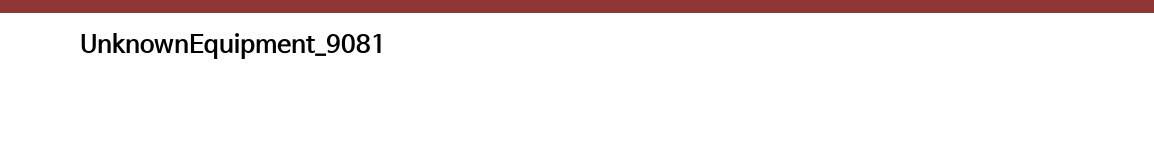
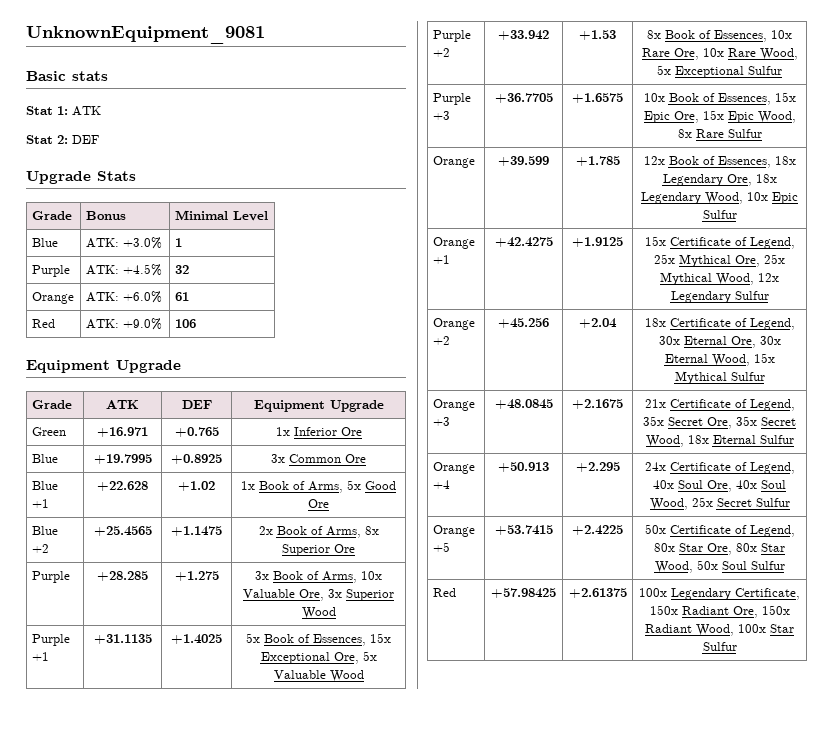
+ Basic stats
+ Stat 1: ATK
+ Stat 2: DEF
+ Upgrade Stats
+ Grade | Bonus | Minimal Level
+ Blue | ATK: +3.0% | 1
+ Purple | ATK: +4.5% | 32
+ Orange | ATK: +6.0% | 61
+ Red | ATK: +9.0% | 106
+ Equipment Upgrade
+ Grade | ATK | DEF | Equipment Upgrade
+ Green | +16.971 | +0.765 | 1x Inferior Ore
+ Blue | +19.7995 | +0.8925 | 3x Common Ore
+ Blue +1 | +22.628 | +1.02 | 1x Book of Arms, 5x Good Ore
+ Blue +2 | +25.4565 | +1.1475 | 2x Book of Arms, 8x Superior Ore
+ Purple | +28.285 | +1.275 | 3x Book of Arms, 10x Valuable Ore, 3x Superior Wood
+ Purple +1 | +31.1135 | +1.4025 | 5x Book of Essences, 15x Exceptional Ore, 5x Valuable Wood
+ Purple +2 | +33.942 | +1.53 | 8x Book of Essences, 10x Rare Ore, 10x Rare Wood, 5x Exceptional Sulfur
+ Purple +3 | +36.7705 | +1.6575 | 10x Book of Essences, 15x Epic Ore, 15x Epic Wood, 8x Rare Sulfur
+ Orange | +39.599 | +1.785 | 12x Book of Essences, 18x Legendary Ore, 18x Legendary Wood, 10x Epic Sulfur
+ Orange +1 | +42.4275 | +1.9125 | 15x Certificate of Legend, 25x Mythical Ore, 25x Mythical Wood, 12x Legendary Sulfur
+ Orange +2 | +45.256 | +2.04 | 18x Certificate of Legend, 30x Eternal Ore, 30x Eternal Wood, 15x Mythical Sulfur
+ Orange +3 | +48.0845 | +2.1675 | 21x Certificate of Legend, 35x Secret Ore, 35x Secret Wood, 18x Eternal Sulfur
+ Orange +4 | +50.913 | +2.295 | 24x Certificate of Legend, 40x Soul Ore, 40x Soul Wood, 25x Secret Sulfur
+ Orange +5 | +53.7415 | +2.4225 | 50x Certificate of Legend, 80x Star Ore, 80x Star Wood, 50x Soul Sulfur
+ Red | +57.98425 | +2.61375 | 100x Legendary Certificate, 150x Radiant Ore, 150x Radiant Wood, 100x Star Sulfur

